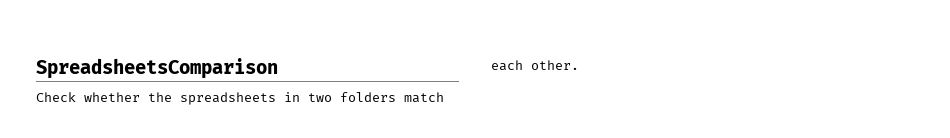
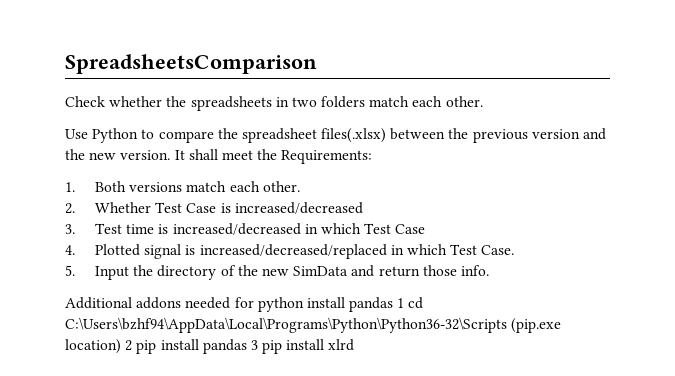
+ Use Python to compare the spreadsheet files(.xlsx) between the previous version and the new version. It shall meet the Requirements:
+ 1. Both versions match each other.
+ 2. Whether Test Case is increased/decreased
+ 3. Test time is increased/decreased in which Test Case
+ 4. Plotted signal is increased/decreased/replaced in which Test Case.
+ 5. Input the directory of the new SimData and return those info.
+ Additional addons needed for python install pandas 1 cd C:\Users\bzhf94\AppData\Local\Programs\Python\Python36-32\Scripts (pip.exe location) 2 pip install pandas 3 pip install xlrd

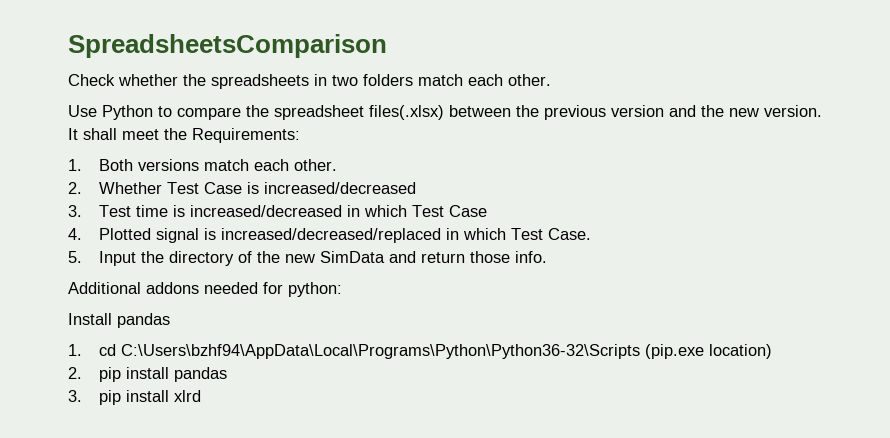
- Additional addons needed for python install pandas 1 cd C:\Users\bzhf94\AppData\Local\Programs\Python\Python36-32\Scripts (pip.exe location) 2 pip install pandas 3 pip install xlrd
+ Additional addons needed for python:
+ Install pandas
+ 1. cd C:\Users\bzhf94\AppData\Local\Programs\Python\Python36-32\Scripts (pip.exe location)
+ 2. pip install pandas
+ 3. pip install xlrd

